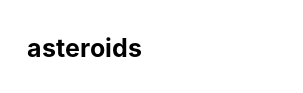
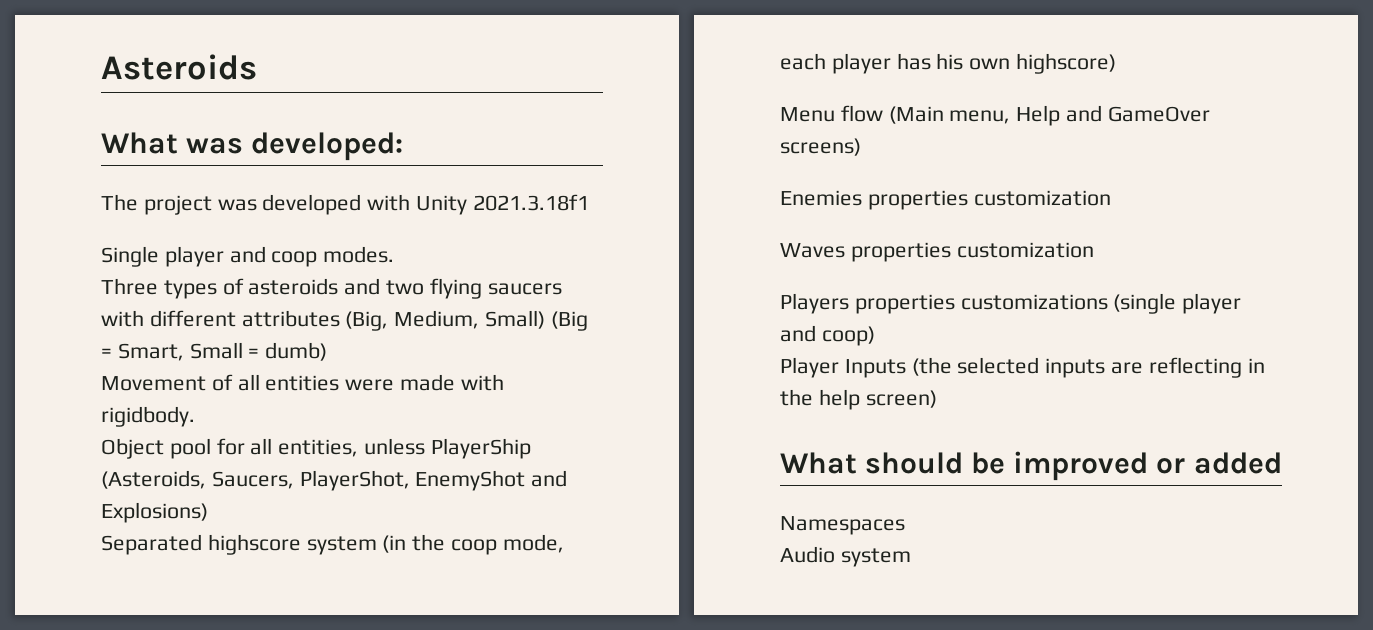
- asteroids
+ Asteroids
+ What was developed:
+ The project was developed with Unity 2021.3.18f1
+ Single player and coop modes.
+ Three types of asteroids and two flying saucers with different attributes (Big, Medium, Small) (Big = Smart, Small = dumb)
+ Movement of all entities were made with rigidbody.
+ Object pool for all entities, unless PlayerShip (Asteroids, Saucers, PlayerShot, EnemyShot and Explosions)
+ Separated highscore system (in the coop mode, each player has his own highscore)
+ Menu flow (Main menu, Help and GameOver screens)
+ Enemies properties customization
+ Waves properties customization
+ Players properties customizations (single player and coop)
+ Player Inputs (the selected inputs are reflecting in the help screen)
+ What should be improved or added
+ Namespaces
+ Audio system

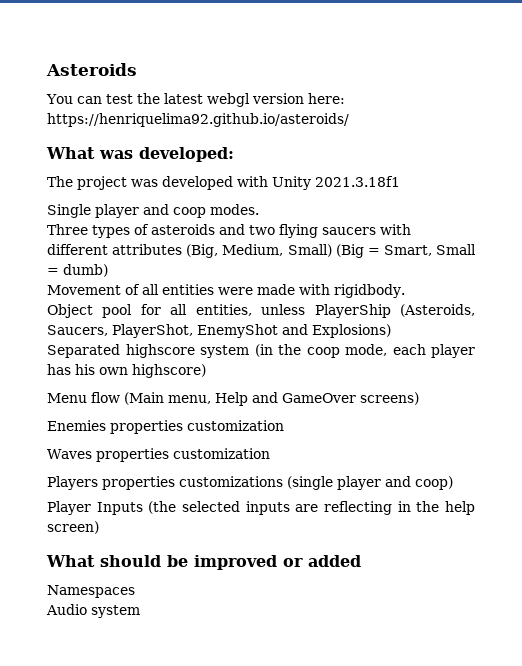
+ You can test the latest webgl version here: https://henriquelima92.github.io/asteroids/

